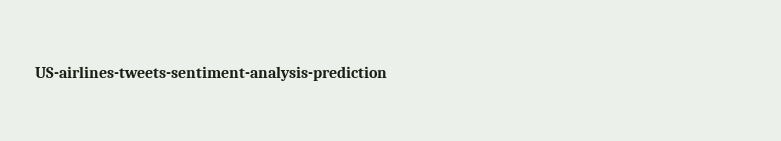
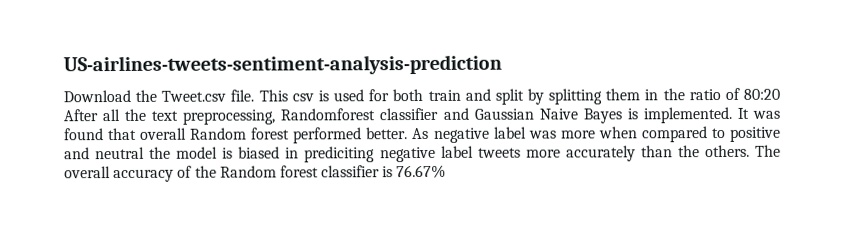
+ Download the Tweet.csv file. This csv is used for both train and split by splitting them in the ratio of 80:20 After all the text preprocessing, Randomforest classifier and Gaussian Naive Bayes is implemented. It was found that overall Random forest performed better. As negative label was more when compared to positive and neutral the model is biased in prediciting negative label tweets more accurately than the others. The overall accuracy of the Random forest classifier is 76.67%

